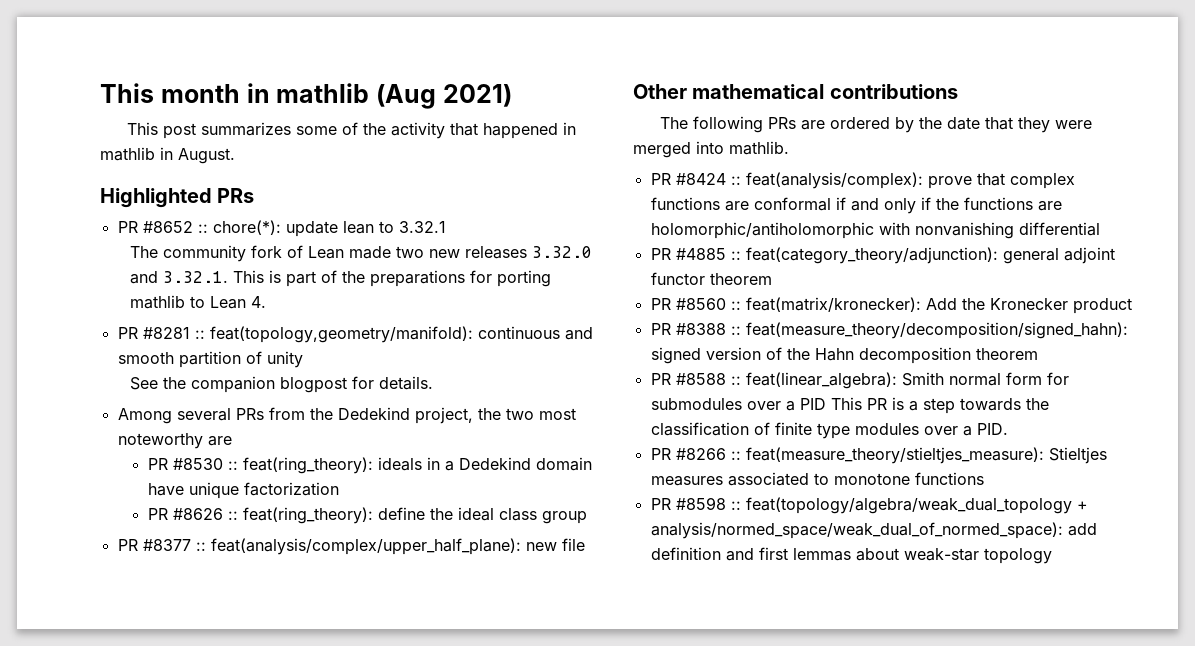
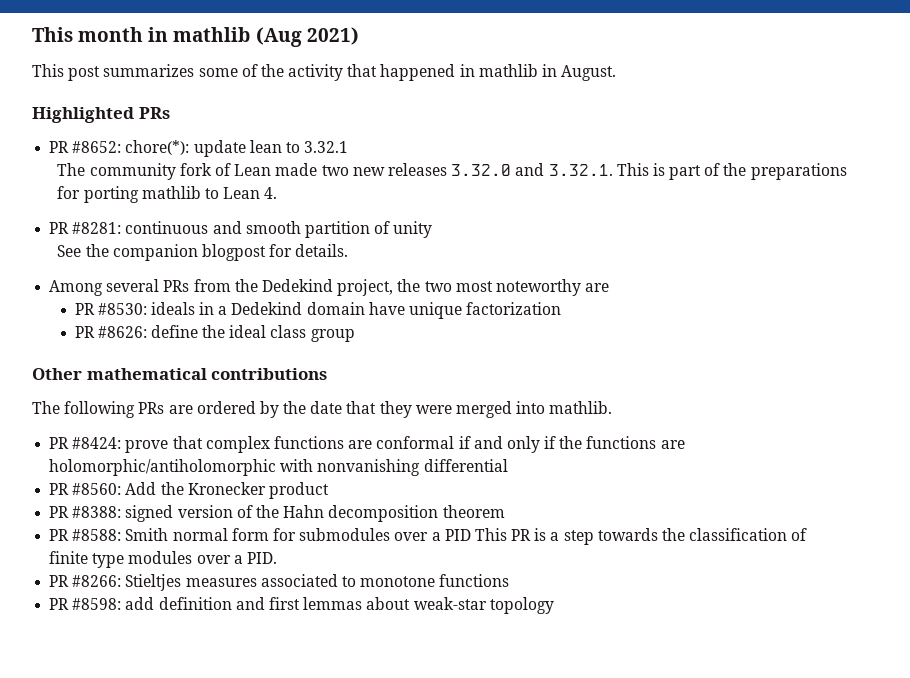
- PR #8652 :: chore(*): update lean to 3.32.1
+ PR #8652: chore(*): update lean to 3.32.1
- PR #8281 :: feat(topology,geometry/manifold): continuous and smooth partition of unity
+ PR #8281: continuous and smooth partition of unity
- PR #8530 :: feat(ring_theory): ideals in a Dedekind domain have unique factorization
+ PR #8530: ideals in a Dedekind domain have unique factorization
- PR #8626 :: feat(ring_theory): define the ideal class group
+ PR #8626: define the ideal class group
- PR #8377 :: feat(analysis/complex/upper_half_plane): new file
- PR #8424 :: feat(analysis/complex): prove that complex functions are conformal if and only if the functions are holomorphic/antiholomorphic with nonvanishing differential
+ PR #8424: prove that complex functions are conformal if and only if the functions are holomorphic/antiholomorphic with nonvanishing differential
- PR #4885 :: feat(category_theory/adjunction): general adjoint functor theorem
- PR #8560 :: feat(matrix/kronecker): Add the Kronecker product
+ PR #8560: Add the Kronecker product
- PR #8388 :: feat(measure_theory/decomposition/signed_hahn): signed version of the Hahn decomposition theorem
+ PR #8388: signed version of the Hahn decomposition theorem
- PR #8588 :: feat(linear_algebra): Smith normal form for submodules over a PID This PR is a step towards the classification of finite type modules over a PID.
+ PR #8588: Smith normal form for submodules over a PID This PR is a step towards the classification of finite type modules over a PID.
- PR #8266 :: feat(measure_theory/stieltjes_measure): Stieltjes measures associated to monotone functions
+ PR #8266: Stieltjes measures associated to monotone functions
- PR #8598 :: feat(topology/algebra/weak_dual_topology + analysis/normed_space/weak_dual_of_normed_space): add definition and first lemmas about weak-star topology
+ PR #8598: add definition and first lemmas about weak-star topology

